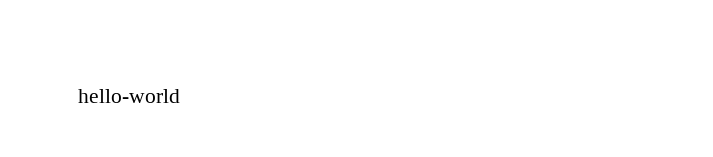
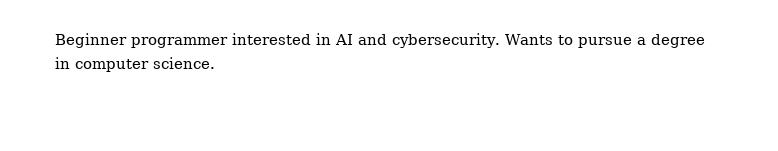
- hello-world
+ Beginner programmer interested in AI and cybersecurity. Wants to pursue a degree in computer science.

